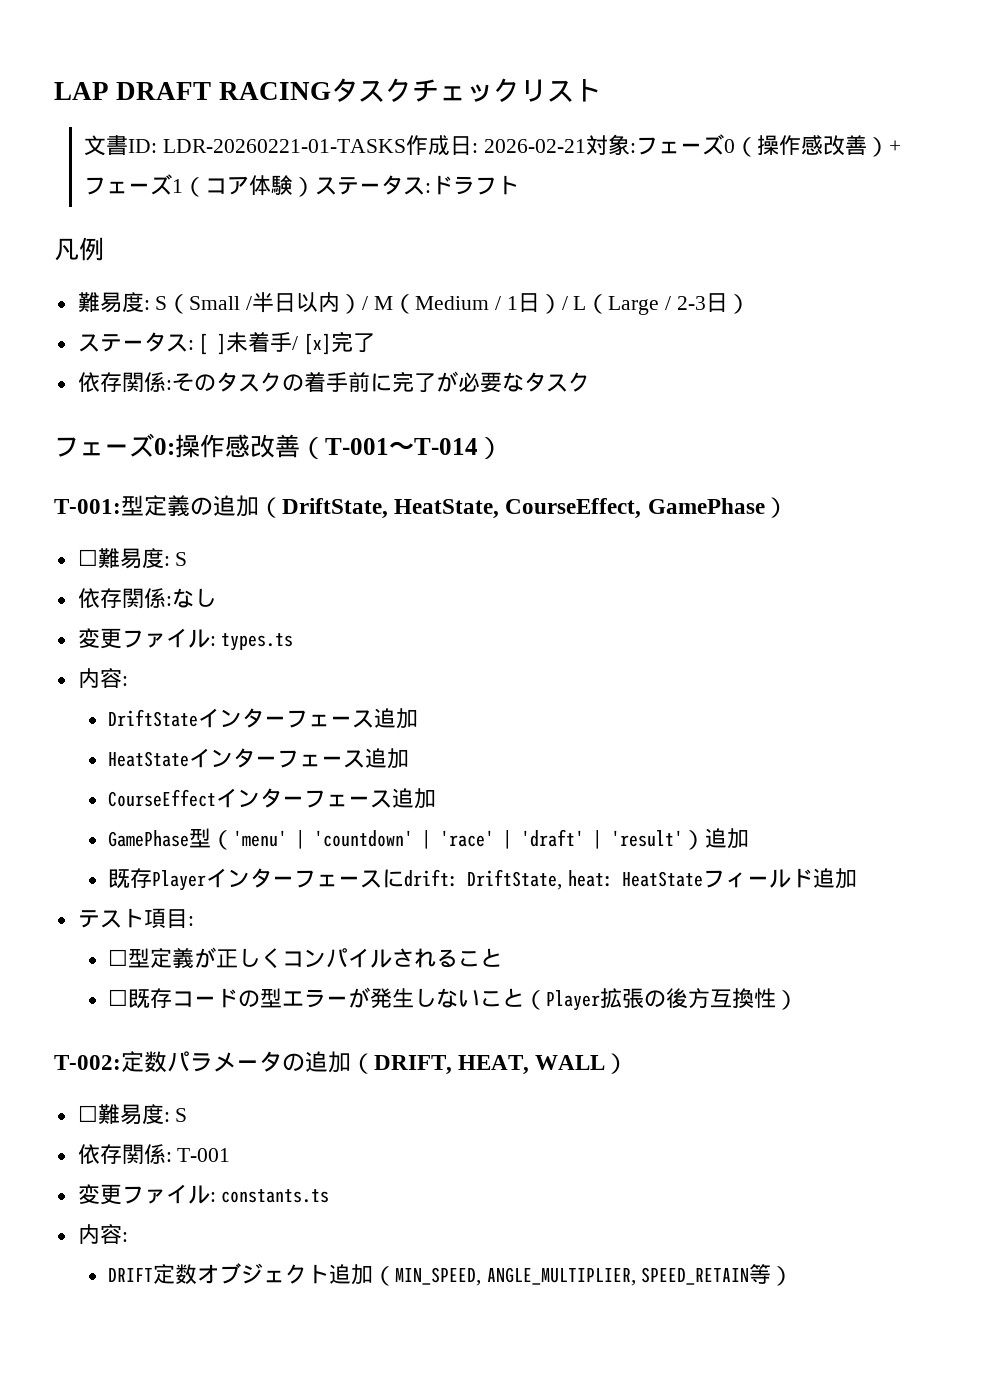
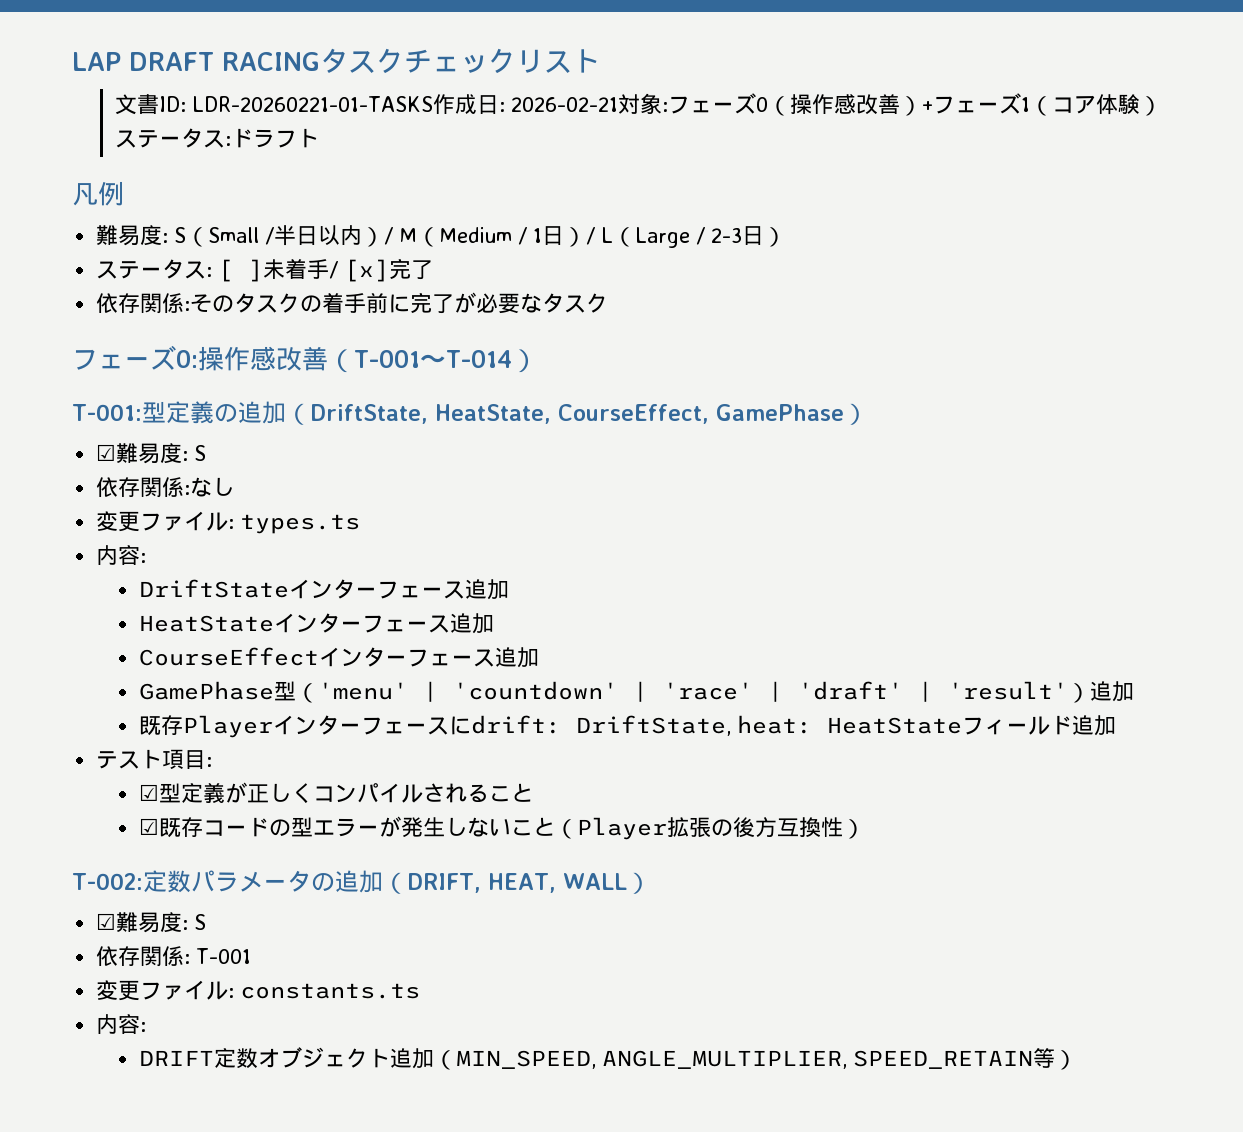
  T-001:型定義の追加（DriftState, HeatState, CourseEffect, GamePhase）
- ☐難易度: S
+ ☑難易度: S
- ☐型定義が正しくコンパイルされること
+ ☑型定義が正しくコンパイルされること
- ☐既存コードの型エラーが発生しないこと（Player拡張の後方互換性）
+ ☑既存コードの型エラーが発生しないこと（Player拡張の後方互換性）
  T-002:定数パラメータの追加（DRIFT, HEAT, WALL）
- ☐難易度: S
+ ☑難易度: S

